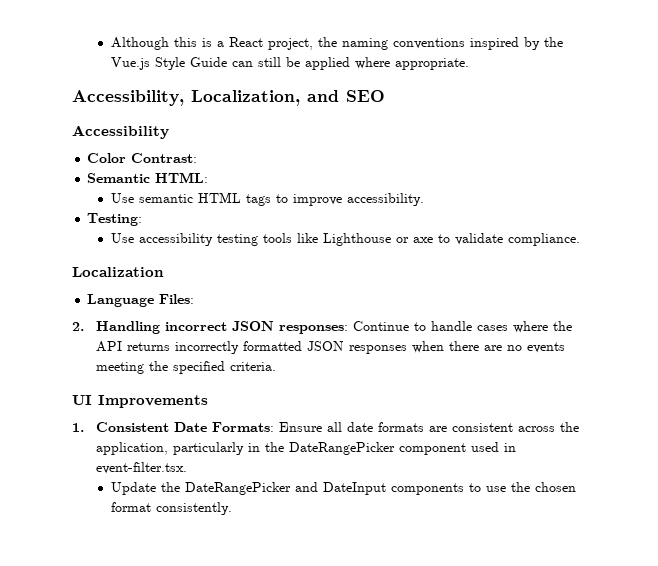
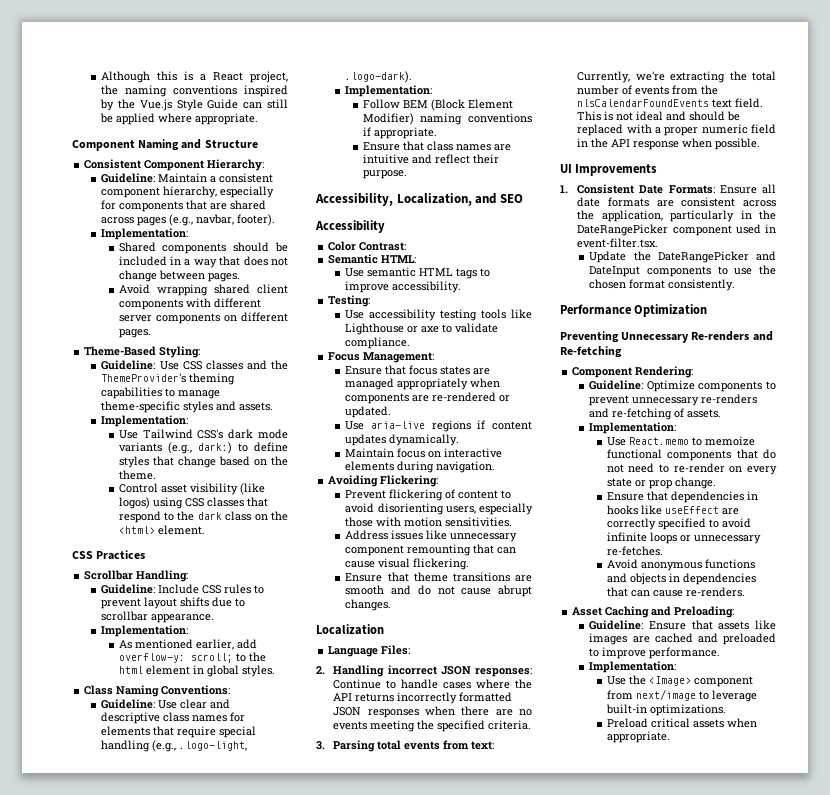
+ Component Naming and Structure
+ Consistent Component Hierarchy:
+ Guideline: Maintain a consistent component hierarchy, especially for components that are shared across pages (e.g., navbar, footer).
+ Implementation:
+ Shared components should be included in a way that does not change between pages.
+ Avoid wrapping shared client components with different server components on different pages.
+ Theme-Based Styling:
+ Guideline: Use CSS classes and the ThemeProvider's theming capabilities to manage theme-specific styles and assets.
+ Implementation:
+ Use Tailwind CSS's dark mode variants (e.g., dark:) to define styles that change based on the theme.
+ Control asset visibility (like logos) using CSS classes that respond to the dark class on the <html> element.
+ CSS Practices
+ Scrollbar Handling:
+ Guideline: Include CSS rules to prevent layout shifts due to scrollbar appearance.
+ Implementation:
+ As mentioned earlier, add overflow-y: scroll; to the html element in global styles.
+ Class Naming Conventions:
+ Guideline: Use clear and descriptive class names for elements that require special handling (e.g., .logo-light, .logo-dark).
+ Implementation:
+ Follow BEM (Block Element Modifier) naming conventions if appropriate.
+ Ensure that class names are intuitive and reflect their purpose.
+ Focus Management:
+ Ensure that focus states are managed appropriately when components are re-rendered or updated.
+ Use aria-live regions if content updates dynamically.
+ Maintain focus on interactive elements during navigation.
+ Avoiding Flickering:
+ Prevent flickering of content to avoid disorienting users, especially those with motion sensitivities.
+ Address issues like unnecessary component remounting that can cause visual flickering.
+ Ensure that theme transitions are smooth and do not cause abrupt changes.
+ 3. Parsing total events from text: Currently, we're extracting the total number of events from the nlsCalendarFoundEvents text field. This is not ideal and should be replaced with a proper numeric field in the API response when possible.
+ Performance Optimization
+ Preventing Unnecessary Re-renders and Re-fetching
+ Component Rendering:
+ Guideline: Optimize components to prevent unnecessary re-renders and re-fetching of assets.
+ Implementation:
+ Use React.memo to memoize functional components that do not need to re-render on every state or prop change.
+ Ensure that dependencies in hooks like useEffect are correctly specified to avoid infinite loops or unnecessary re-fetches.
+ Avoid anonymous functions and objects in dependencies that can cause re-renders.
+ Asset Caching and Preloading:
+ Guideline: Ensure that assets like images are cached and preloaded to improve performance.
+ Implementation:
+ Use the <Image> component from next/image to leverage built-in optimizations.
+ Preload critical assets when appropriate.

